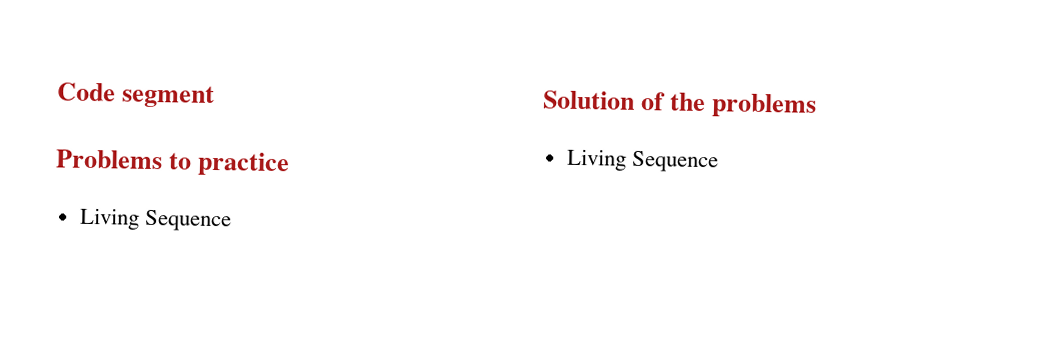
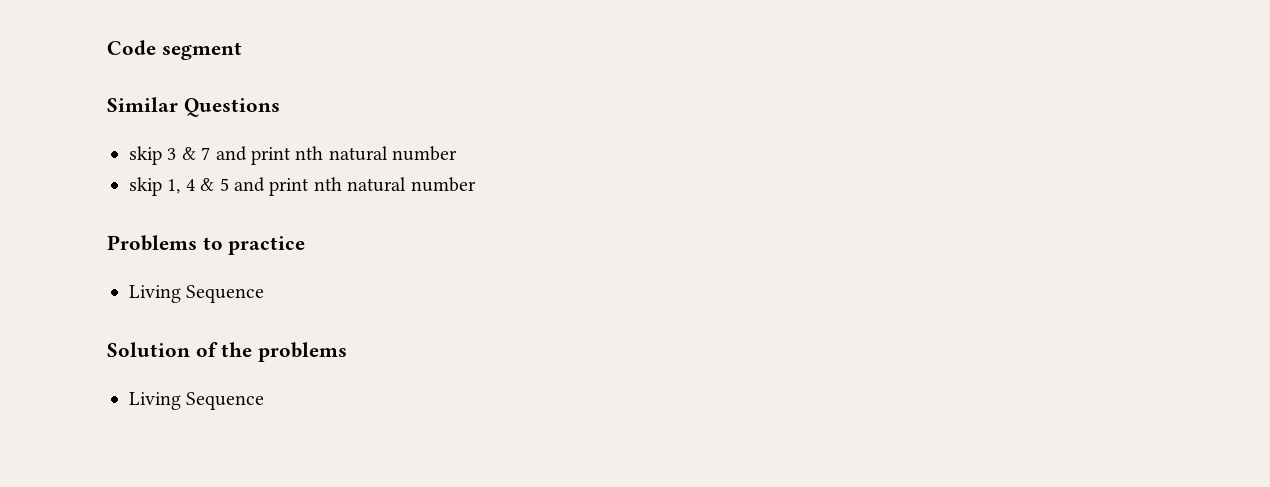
+ Similar Questions
+ skip 3 & 7 and print nth natural number
+ skip 1, 4 & 5 and print nth natural number

